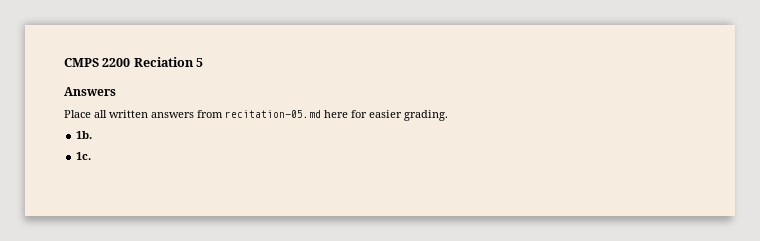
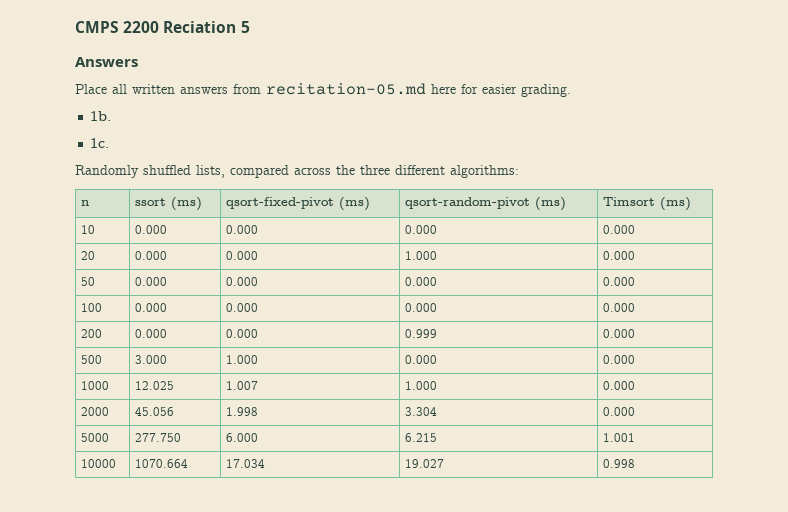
+ Randomly shuffled lists, compared across the three different algorithms:
+ n | ssort (ms) | qsort-fixed-pivot (ms) | qsort-random-pivot (ms) | Timsort (ms)
+ 10 | 0.000 | 0.000 | 0.000 | 0.000
+ 20 | 0.000 | 0.000 | 1.000 | 0.000
+ 50 | 0.000 | 0.000 | 0.000 | 0.000
+ 100 | 0.000 | 0.000 | 0.000 | 0.000
+ 200 | 0.000 | 0.000 | 0.999 | 0.000
+ 500 | 3.000 | 1.000 | 0.000 | 0.000
+ 1000 | 12.025 | 1.007 | 1.000 | 0.000
+ 2000 | 45.056 | 1.998 | 3.304 | 0.000
+ 5000 | 277.750 | 6.000 | 6.215 | 1.001
+ 10000 | 1070.664 | 17.034 | 19.027 | 0.998

